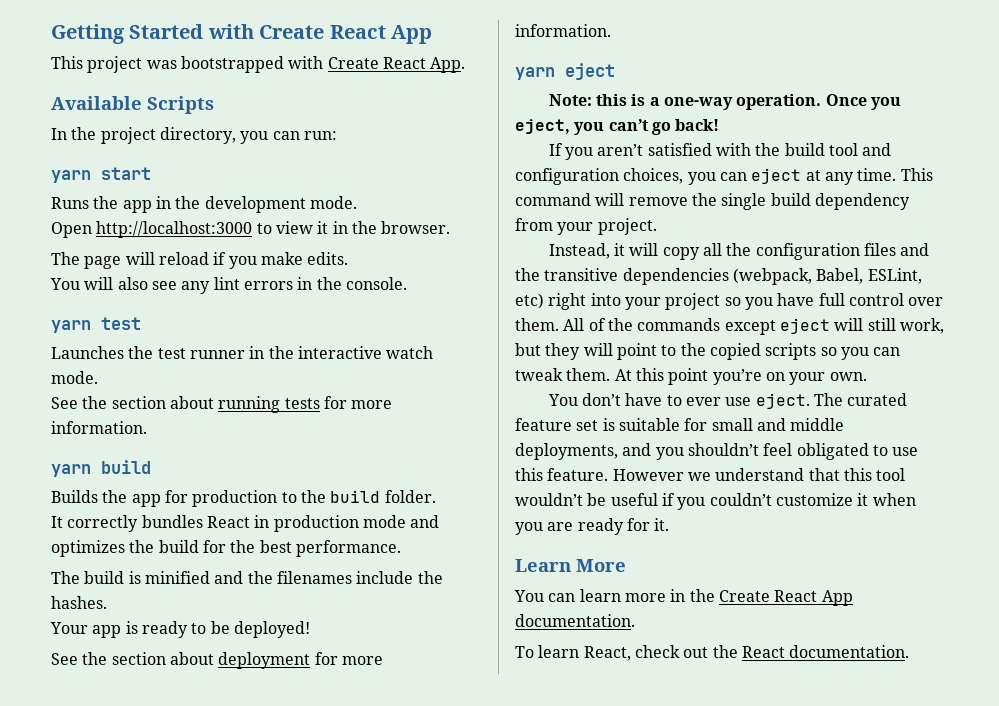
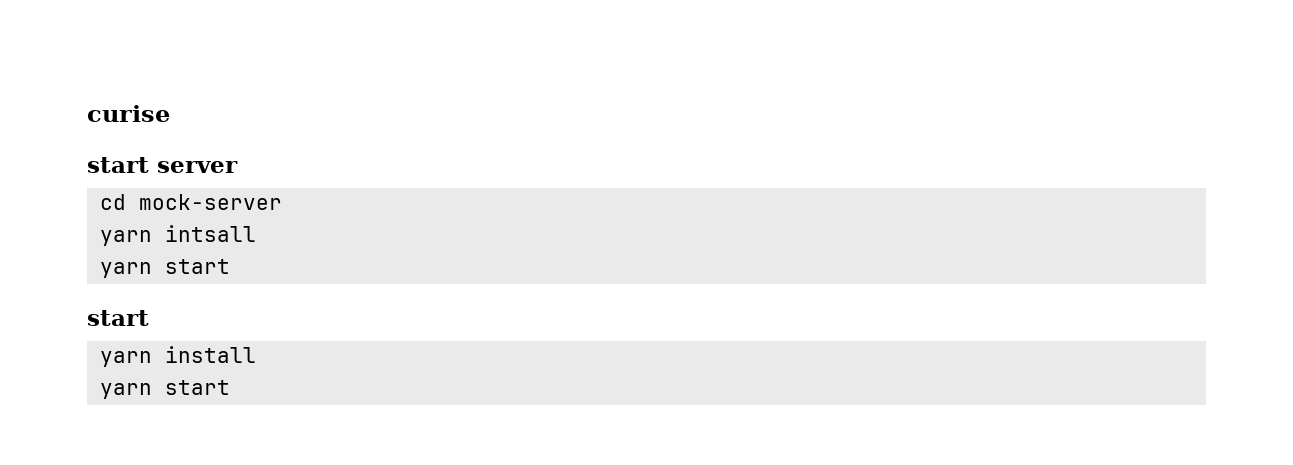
- Getting Started with Create React App
- This project was bootstrapped with Create React App.
- Available Scripts
- In the project directory, you can run:
+ curise
+ start server
+ cd mock-server
+ yarn intsall
  yarn start
- Runs the app in the development mode.
- Open http://localhost:3000 to view it in the browser.
- The page will reload if you make edits.
- You will also see any lint errors in the console.
- yarn test
- Launches the test runner in the interactive watch mode.
- See the section about running tests for more information.
- yarn build
- Builds the app for production to the build folder.
- It correctly bundles React in production mode and optimizes the build for the best performance.
- The build is minified and the filenames include the hashes.
- Your app is ready to be deployed!
- See the section about deployment for more information.
- yarn eject
- Note: this is a one-way operation. Once you eject, you can’t go back!
- If you aren’t satisfied with the build tool and configuration choices, you can eject at any time. This command will remove the single build dependency from your project.
- Instead, it will copy all the configuration files and the transitive dependencies (webpack, Babel, ESLint, etc) right into your project so you have full control over them. All of the commands except eject will still work, but they will point to the copied scripts so you can tweak them. At this point you’re on your own.
- You don’t have to ever use eject. The curated feature set is suitable for small and middle deployments, and you shouldn’t feel obligated to use this feature. However we understand that this tool wouldn’t be useful if you couldn’t customize it when you are ready for it.
- Learn More
- You can learn more in the Create React App documentation.
- To learn React, check out the React documentation.
+ start
+ yarn install
+ yarn start

